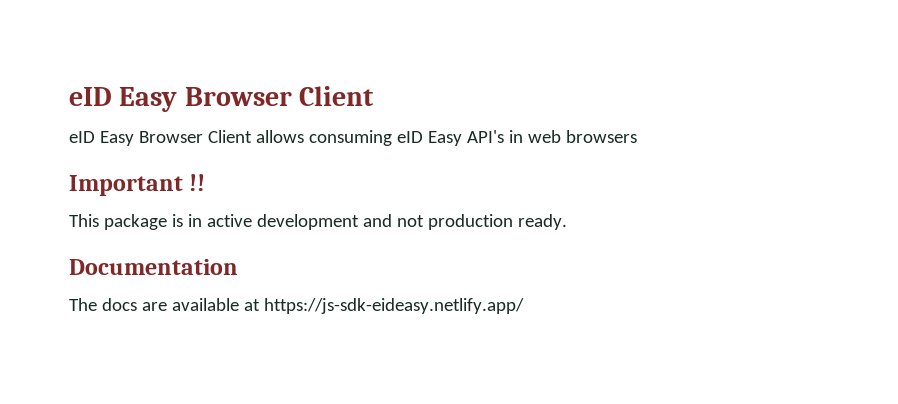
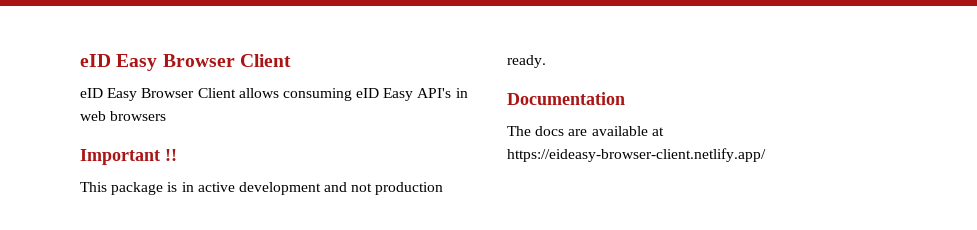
- The docs are available at https://js-sdk-eideasy.netlify.app/
+ The docs are available at https://eideasy-browser-client.netlify.app/

